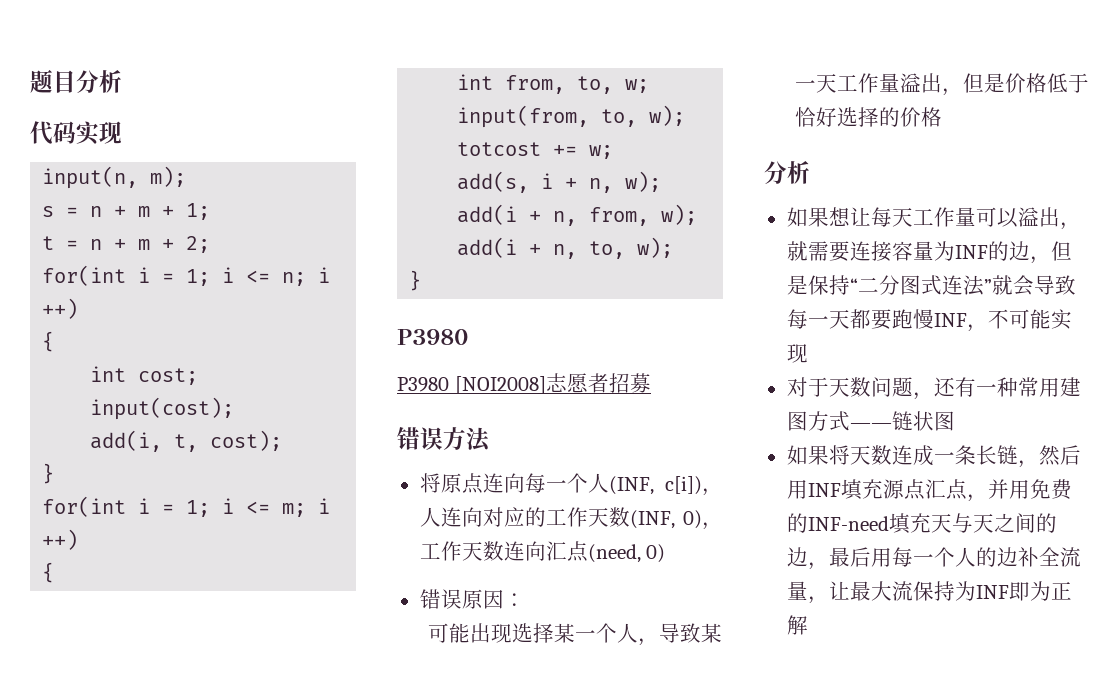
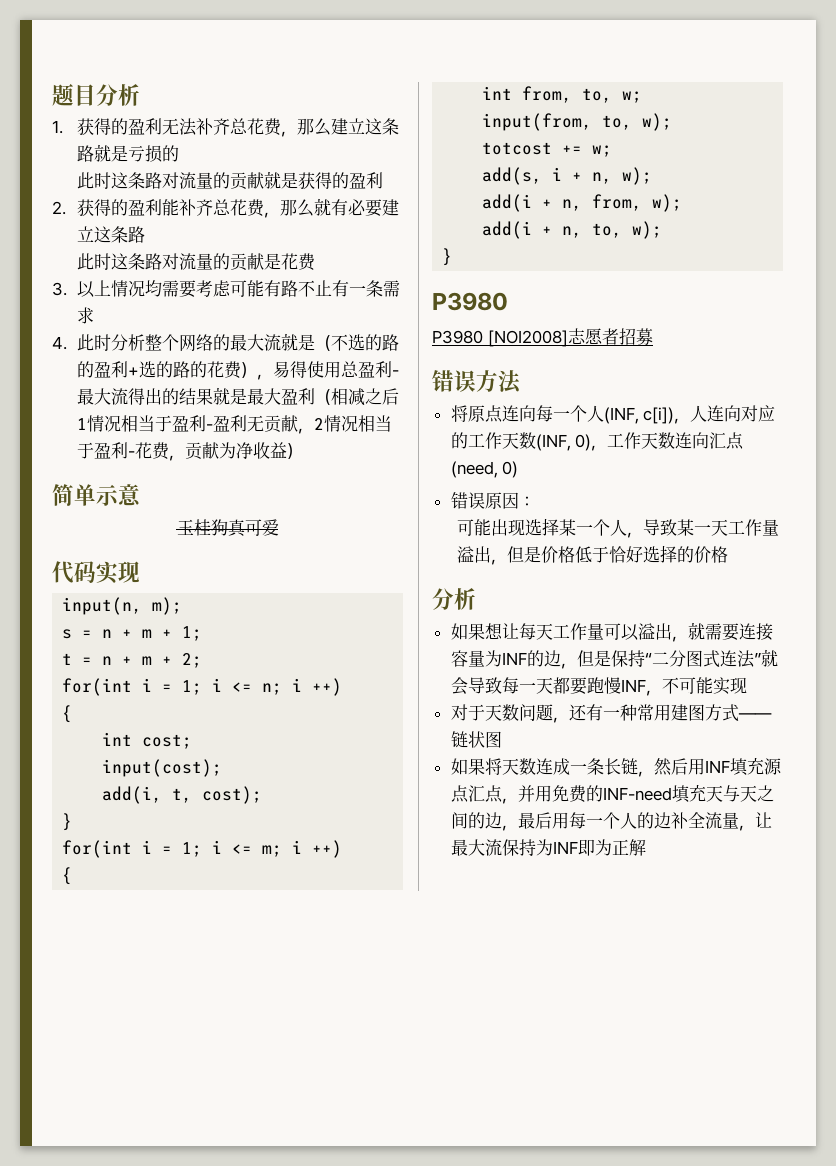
+ 1.获得的盈利无法补齐总花费，那么建立这条路就是亏损的
+ 此时这条路对流量的贡献就是获得的盈利
+ 2.获得的盈利能补齐总花费，那么就有必要建立这条路
+ 此时这条路对流量的贡献是花费
+ 3.以上情况均需要考虑可能有路不止有一条需求
+ 4.此时分析整个网络的最大流就是（不选的路的盈利+选的路的花费），易得使用总盈利-最大流得出的结果就是最大盈利（相减之后1情况相当于盈利-盈利无贡献，2情况相当于盈利-花费，贡献为净收益）
+ 简单示意
+ 玉桂狗真可爱

